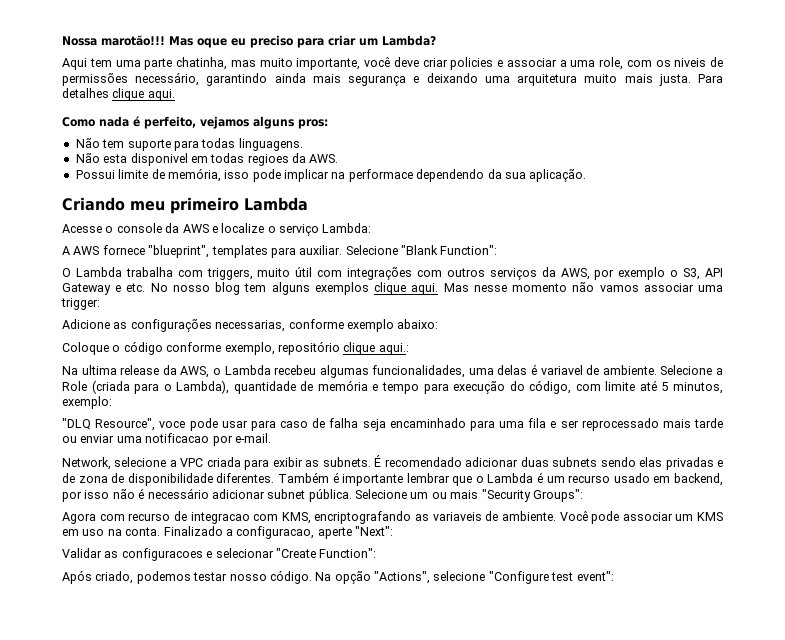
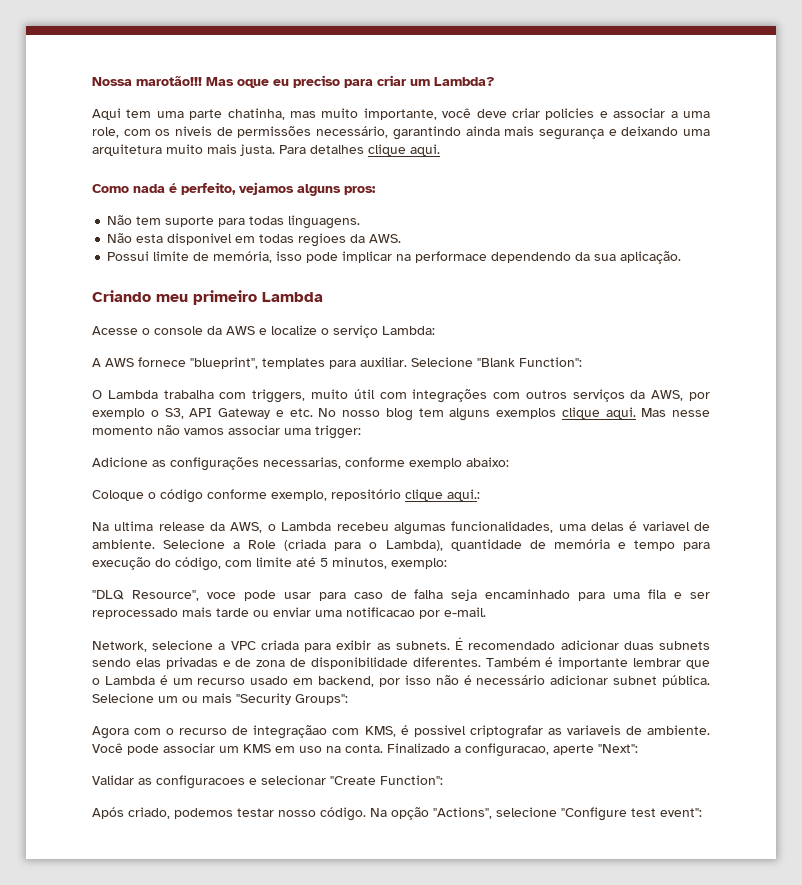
- Agora com recurso de integracao com KMS, encriptografando as variaveis de ambiente.
+ Agora com o recurso de integraçãao com KMS, é possivel criptografar as variaveis de ambiente.

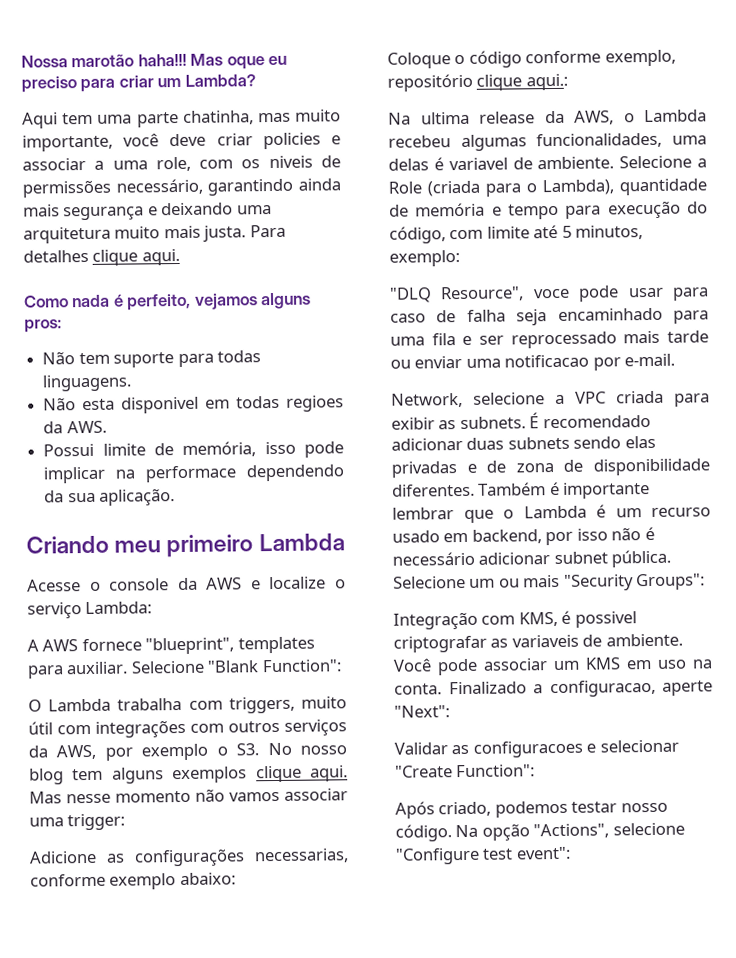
- Nossa marotão!!!
+ Nossa marotão haha!!!
- O Lambda trabalha com triggers, muito útil com integrações com outros serviços da AWS, por exemplo o S3, API Gateway e etc. No nosso blog tem alguns exemplos clique aqui.
+ O Lambda trabalha com triggers, muito útil com integrações com outros serviços da AWS, por exemplo o S3. No nosso blog tem alguns exemplos clique aqui.
- Agora com o recurso de integraçãao com KMS, é possivel criptografar as variaveis de ambiente.
+ Integração com KMS, é possivel criptografar as variaveis de ambiente.

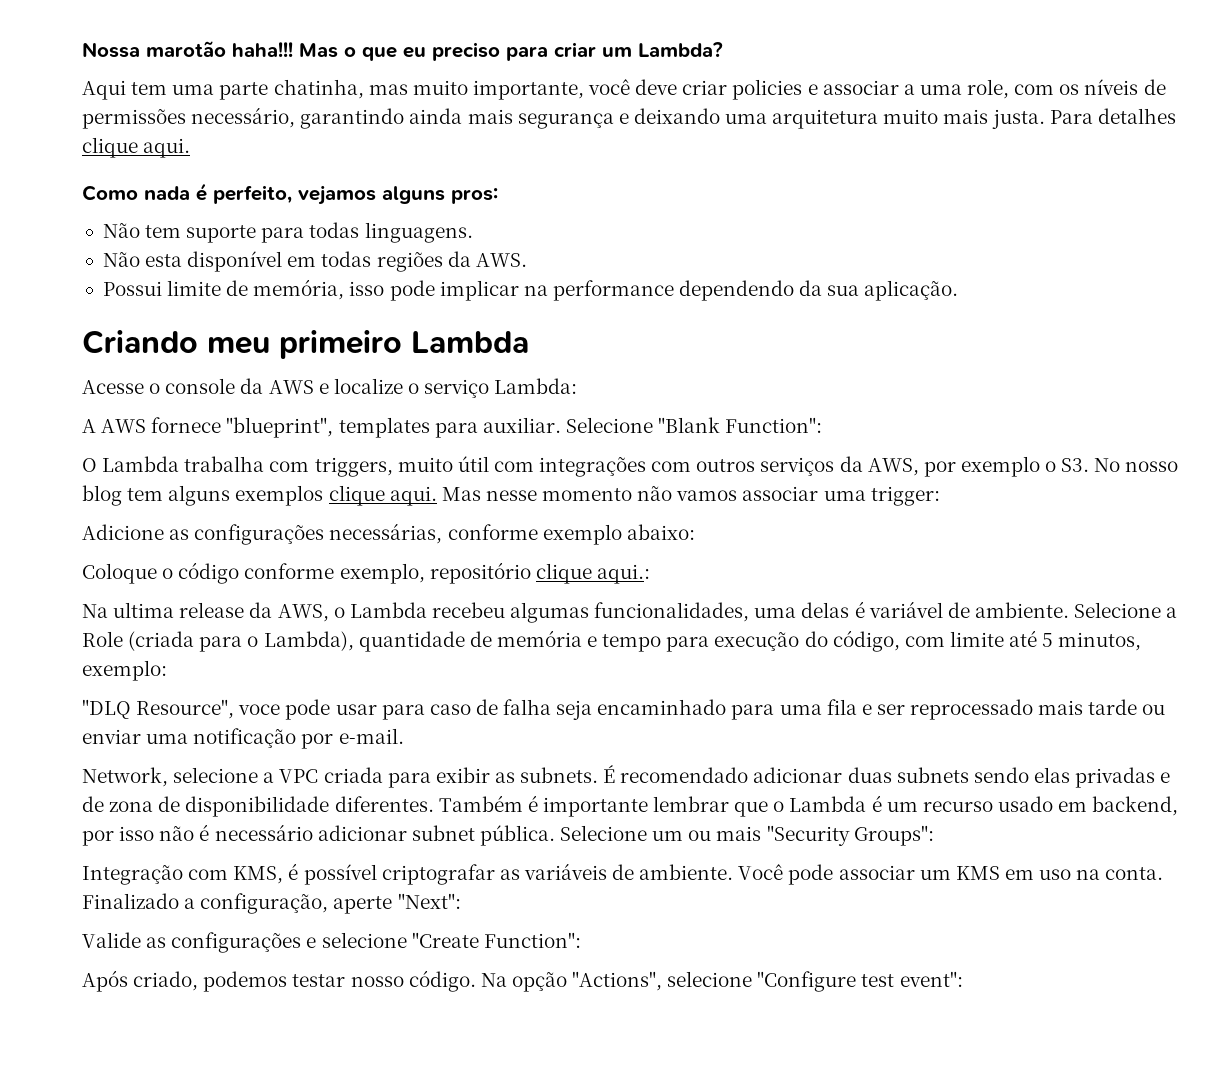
- Mas oque eu preciso para criar um Lambda?
+ Mas o que eu preciso para criar um Lambda?
- Aqui tem uma parte chatinha, mas muito importante, você deve criar policies e associar a uma role, com os niveis de permissões necessário, garantindo ainda mais segurança e deixando uma arquitetura muito mais justa.
+ Aqui tem uma parte chatinha, mas muito importante, você deve criar policies e associar a uma role, com os níveis de permissões necessário, garantindo ainda mais segurança e deixando uma arquitetura muito mais justa.
- Não esta disponivel em todas regioes da AWS.
+ Não esta disponível em todas regiões da AWS.
- Possui limite de memória, isso pode implicar na performace dependendo da sua aplicação.
+ Possui limite de memória, isso pode implicar na performance dependendo da sua aplicação.
- Adicione as configurações necessarias, conforme exemplo abaixo:
+ Adicione as configurações necessárias, conforme exemplo abaixo:
- Na ultima release da AWS, o Lambda recebeu algumas funcionalidades, uma delas é variavel de ambiente.
+ Na ultima release da AWS, o Lambda recebeu algumas funcionalidades, uma delas é variável de ambiente.
- "DLQ Resource", voce pode usar para caso de falha seja encaminhado para uma fila e ser reprocessado mais tarde ou enviar uma notificacao por e-mail.
+ "DLQ Resource", voce pode usar para caso de falha seja encaminhado para uma fila e ser reprocessado mais tarde ou enviar uma notificação por e-mail.
- Integração com KMS, é possivel criptografar as variaveis de ambiente.
+ Integração com KMS, é possível criptografar as variáveis de ambiente.
- Finalizado a configuracao, aperte "Next":
+ Finalizado a configuração, aperte "Next":
- Validar as configuracoes e selecionar "Create Function":
+ Valide as configurações e selecione "Create Function":

